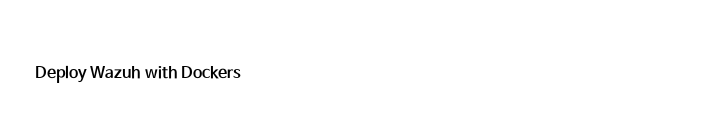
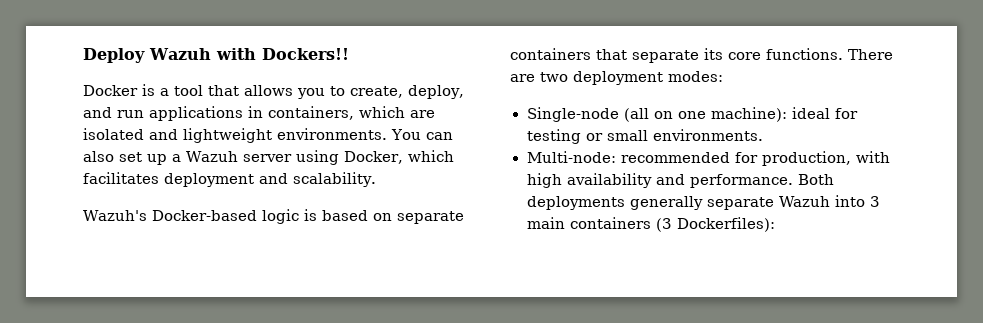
- Deploy Wazuh with Dockers
+ Deploy Wazuh with Dockers!!
+ Docker is a tool that allows you to create, deploy, and run applications in containers, which are isolated and lightweight environments. You can also set up a Wazuh server using Docker, which facilitates deployment and scalability.
+ Wazuh's Docker-based logic is based on separate containers that separate its core functions. There are two deployment modes:
+ Single-node (all on one machine): ideal for testing or small environments.
+ Multi-node: recommended for production, with high availability and performance. Both deployments generally separate Wazuh into 3 main containers (3 Dockerfiles):

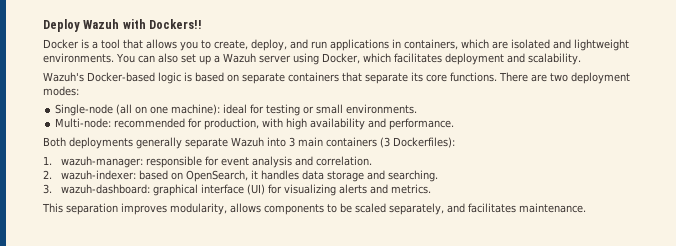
- Multi-node: recommended for production, with high availability and performance. Both deployments generally separate Wazuh into 3 main containers (3 Dockerfiles):
+ Multi-node: recommended for production, with high availability and performance.
+ Both deployments generally separate Wazuh into 3 main containers (3 Dockerfiles):
+ 1. wazuh-manager: responsible for event analysis and correlation.
+ 2. wazuh-indexer: based on OpenSearch, it handles data storage and searching.
+ 3. wazuh-dashboard: graphical interface (UI) for visualizing alerts and metrics.
+ This separation improves modularity, allows components to be scaled separately, and facilitates maintenance.

